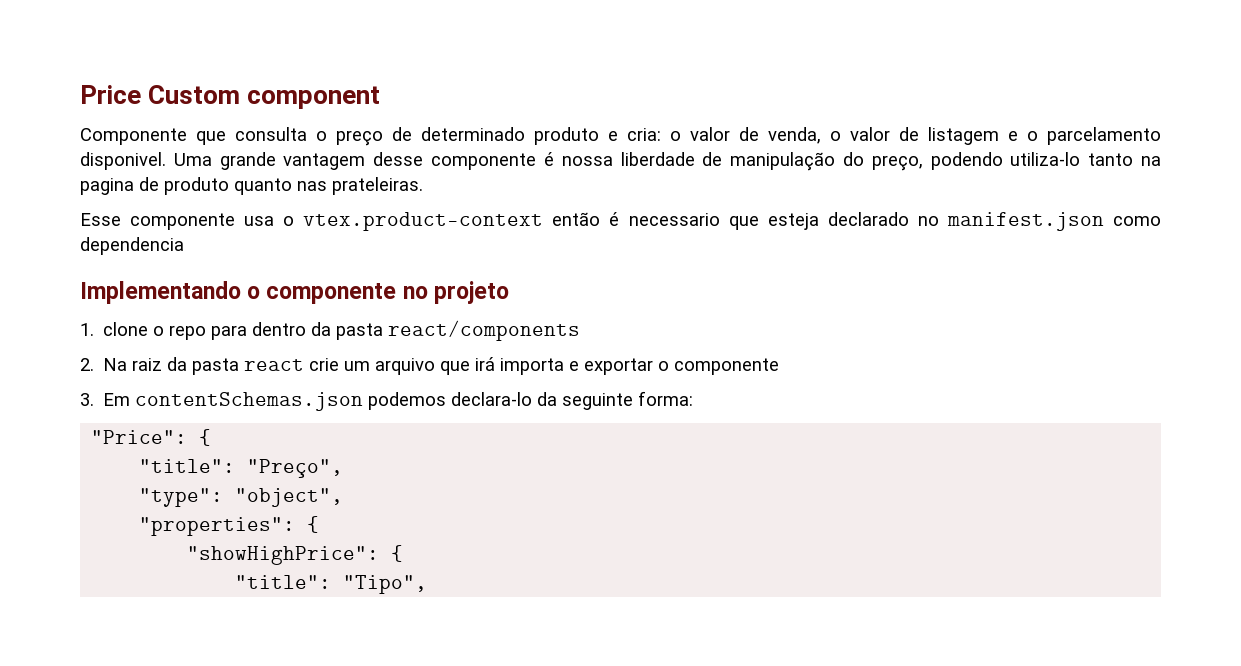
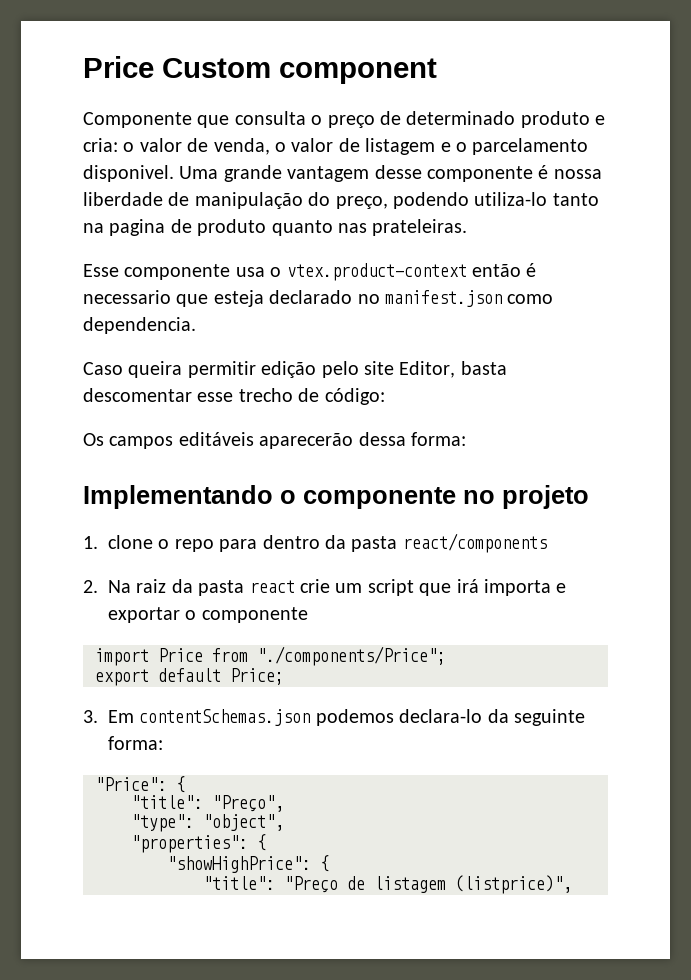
- Esse componente usa o vtex.product-context então é necessario que esteja declarado no manifest.json como dependencia
+ Esse componente usa o vtex.product-context então é necessario que esteja declarado no manifest.json como dependencia.
+ Caso queira permitir edição pelo site Editor, basta descomentar esse trecho de código:
+ Os campos editáveis aparecerão dessa forma:
- 2. Na raiz da pasta react crie um arquivo que irá importa e exportar o componente
+ 2. Na raiz da pasta react crie um script que irá importa e exportar o componente
+ import Price from "./components/Price";
+ export default Price;
- "title": "Tipo",
+ "title": "Preço de listagem (listprice)",

